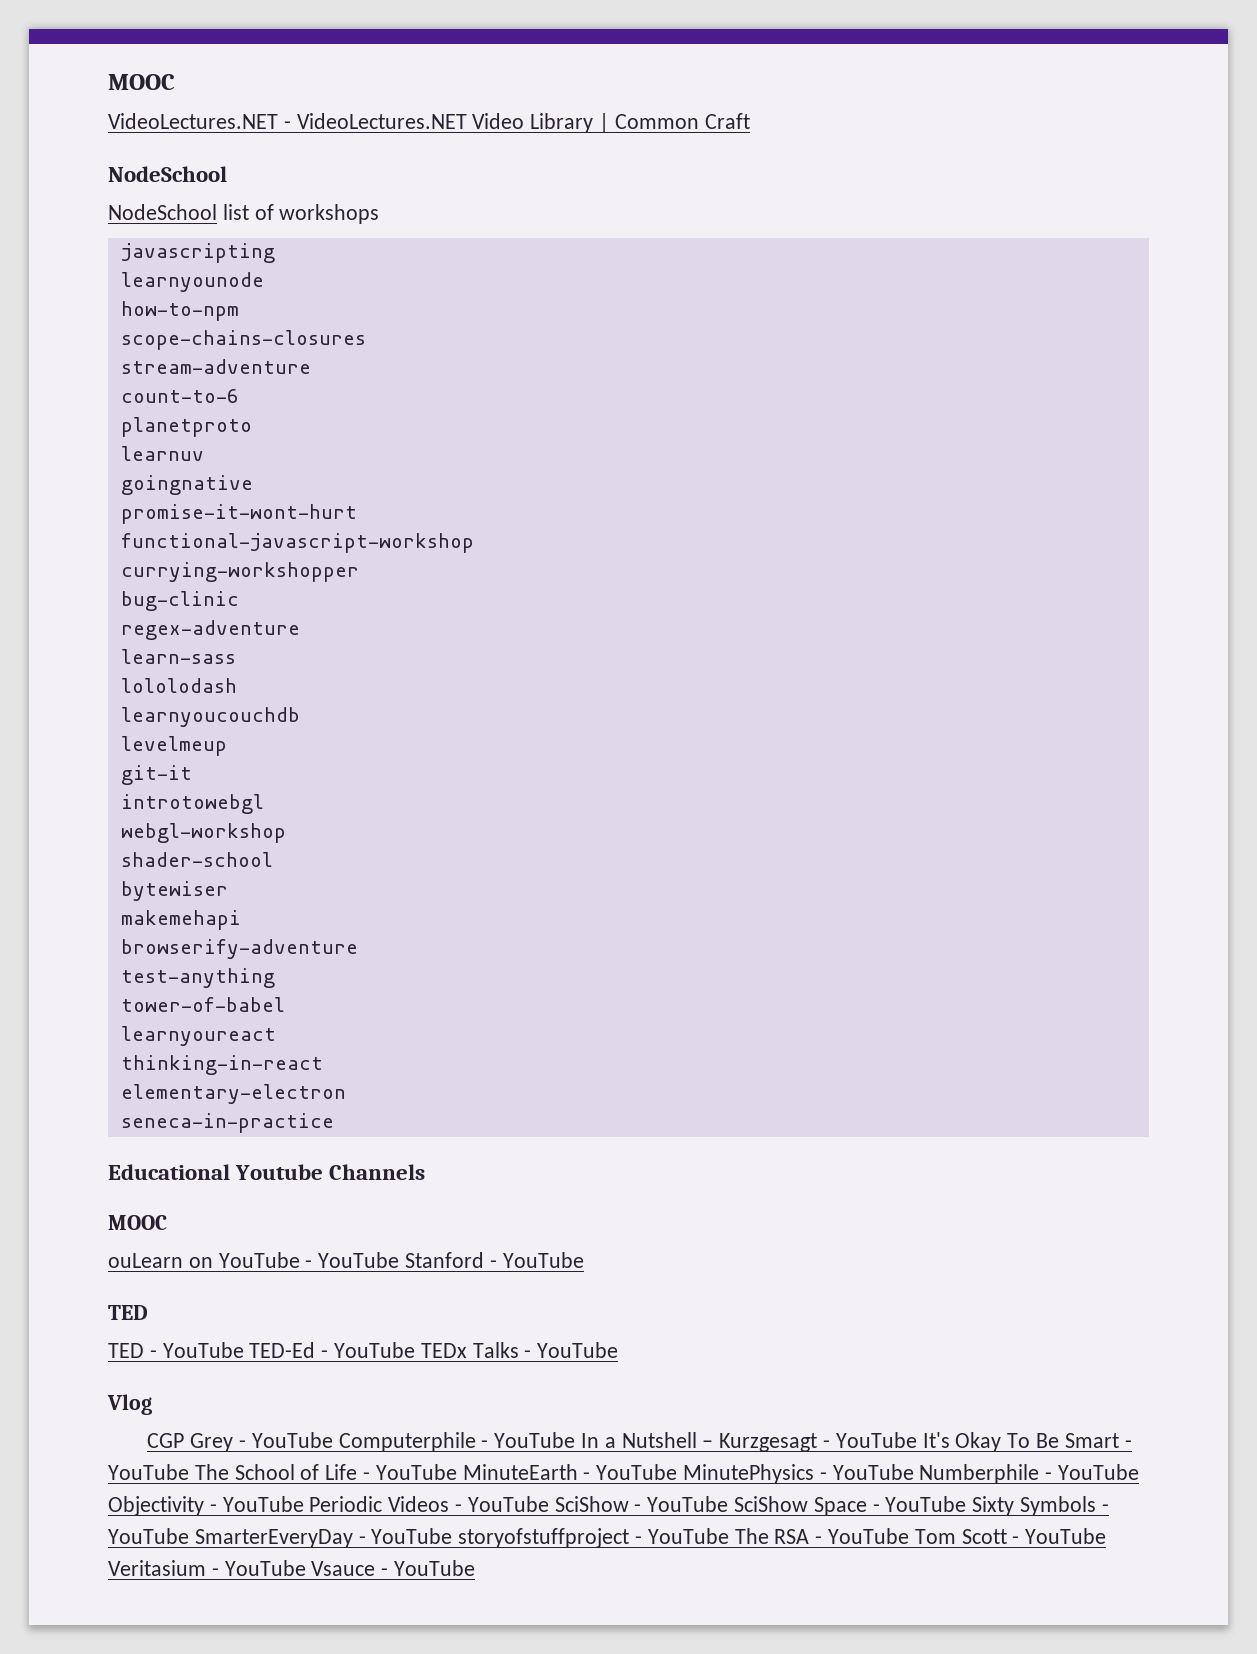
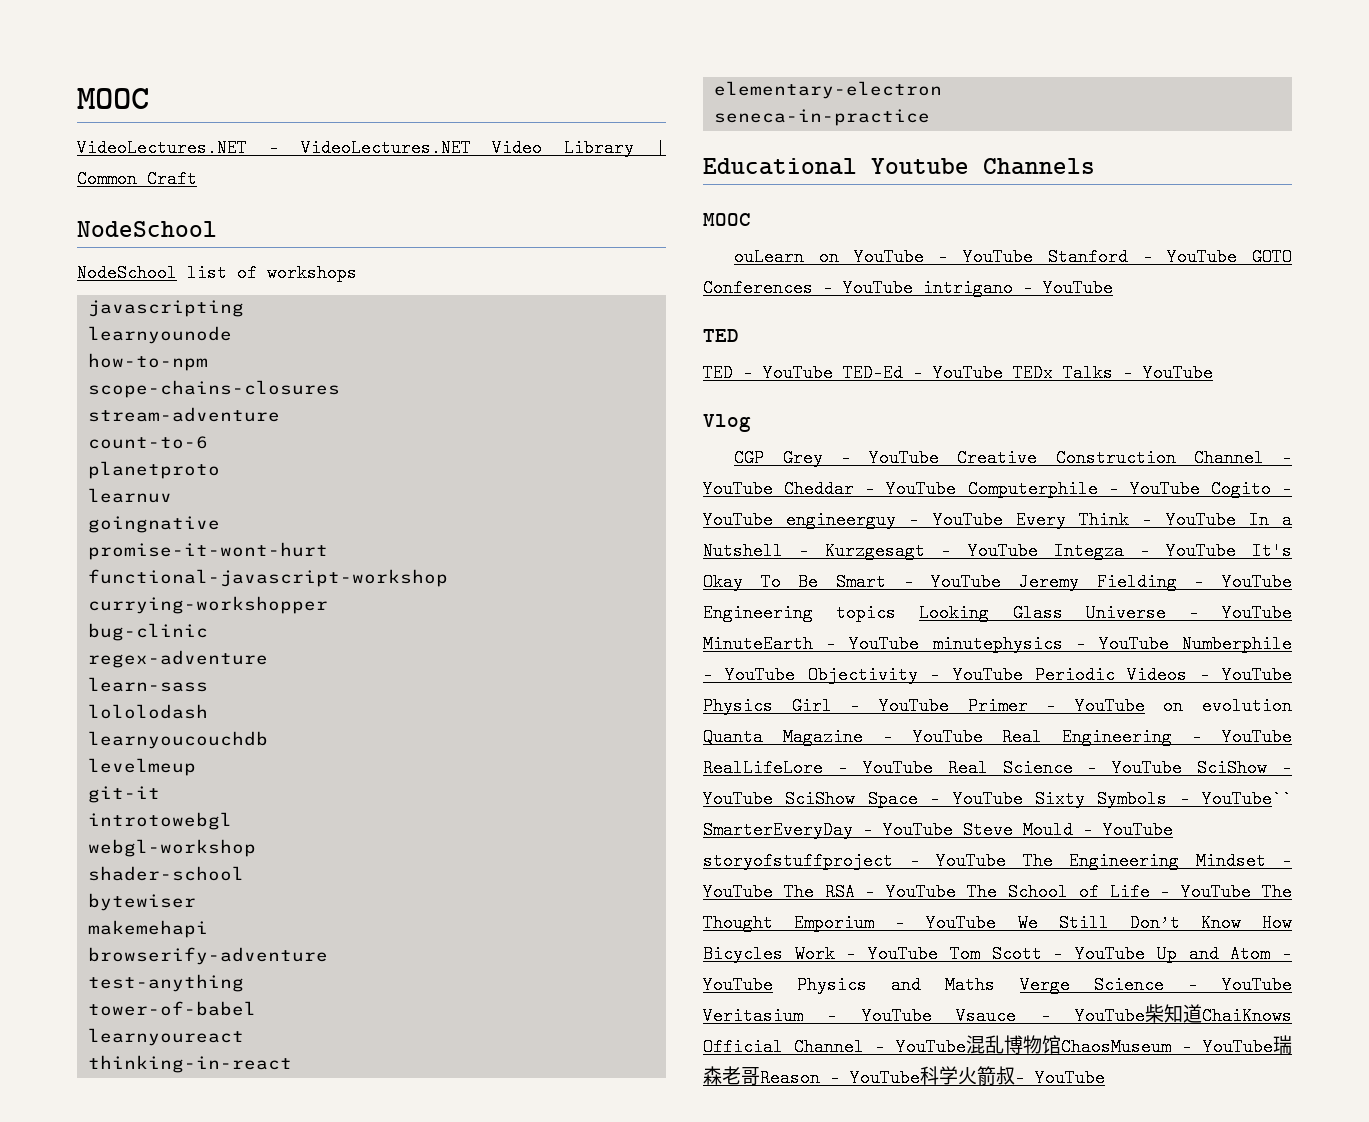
- ouLearn on YouTube - YouTube Stanford - YouTube
+ ouLearn on YouTube - YouTube Stanford - YouTube GOTO Conferences - YouTube intrigano - YouTube
- CGP Grey - YouTube Computerphile - YouTube In a Nutshell – Kurzgesagt - YouTube It's Okay To Be Smart - YouTube The School of Life - YouTube MinuteEarth - YouTube MinutePhysics - YouTube Numberphile - YouTube Objectivity - YouTube Periodic Videos - YouTube SciShow - YouTube SciShow Space - YouTube Sixty Symbols - YouTube SmarterEveryDay - YouTube storyofstuffproject - YouTube The RSA - YouTube Tom Scott - YouTube Veritasium - YouTube Vsauce - YouTube
+ CGP Grey - YouTube Creative Construction Channel - YouTube Cheddar - YouTube Computerphile - YouTube Cogito - YouTube engineerguy - YouTube Every Think - YouTube In a Nutshell – Kurzgesagt - YouTube Integza - YouTube It's Okay To Be Smart - YouTube Jeremy Fielding - YouTube Engineering topics Looking Glass Universe - YouTube MinuteEarth - YouTube minutephysics - YouTube Numberphile - YouTube Objectivity - YouTube Periodic Videos - YouTube Physics Girl - YouTube Primer - YouTube on evolution Quanta Magazine - YouTube Real Engineering - YouTube RealLifeLore - YouTube Real Science - YouTube SciShow - YouTube SciShow Space - YouTube Sixty Symbols - YouTube`` SmarterEveryDay - YouTube Steve Mould - YouTube storyofstuffproject - YouTube The Engineering Mindset - YouTube The RSA - YouTube The School of Life - YouTube The Thought Emporium - YouTube We Still Don’t Know How Bicycles Work - YouTube Tom Scott - YouTube Up and Atom - YouTube Physics and Maths Verge Science - YouTube Veritasium - YouTube Vsauce - YouTube柴知道ChaiKnows Official Channel - YouTube混乱博物馆ChaosMuseum - YouTube瑞森老哥Reason - YouTube科学火箭叔- YouTube

